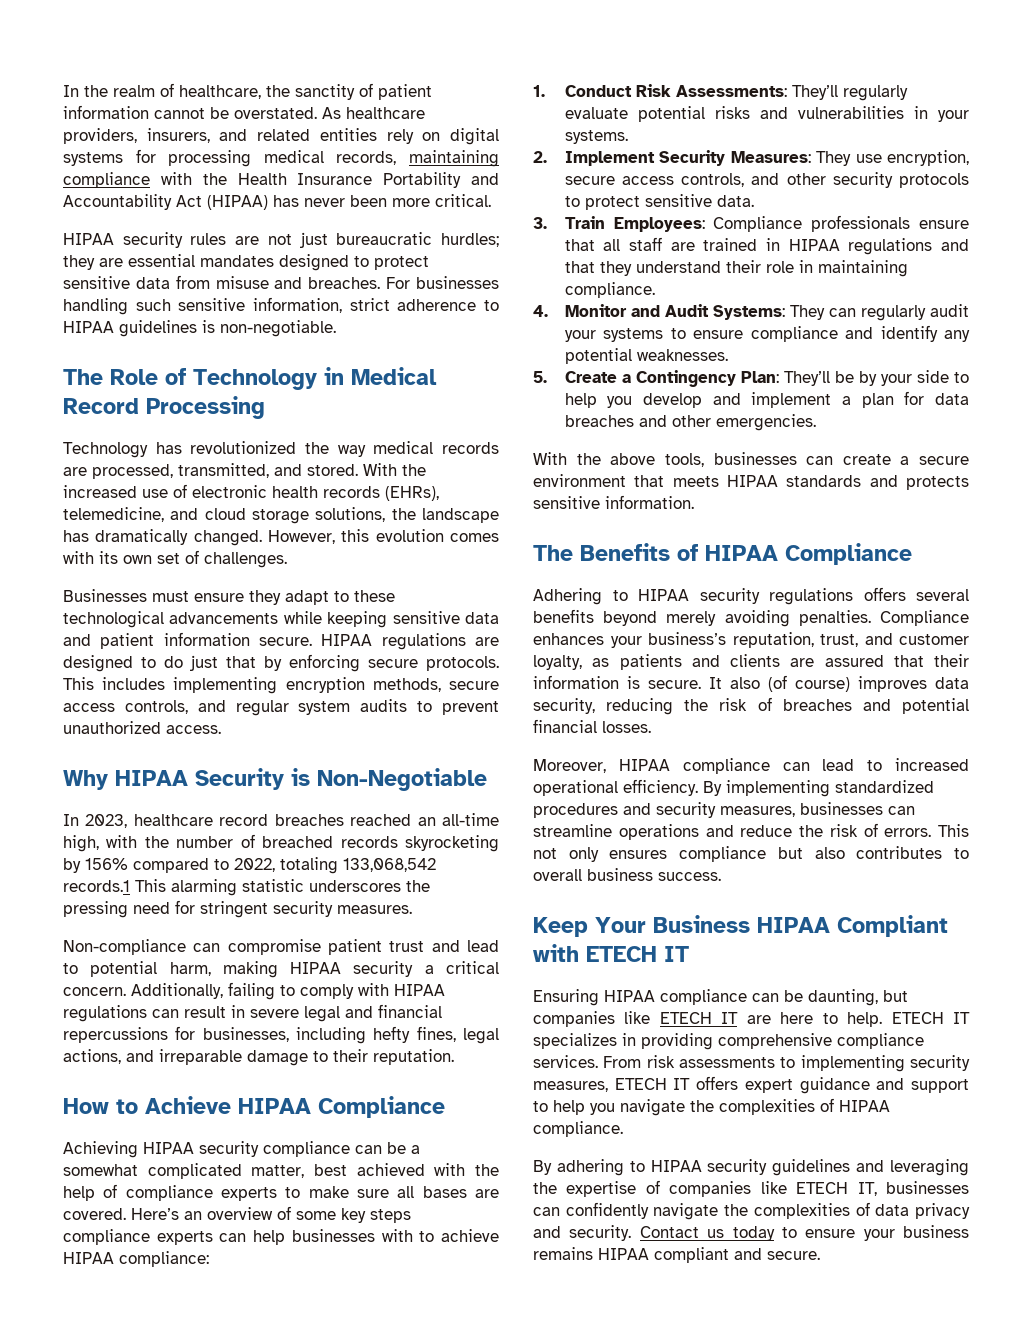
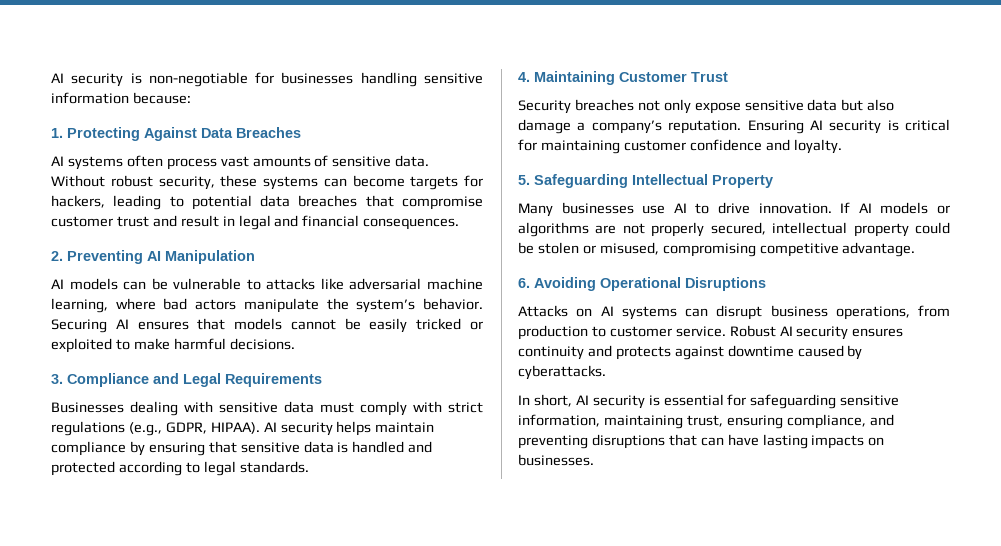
- In the realm of healthcare, the sanctity of patient information cannot be overstated. As healthcare providers, insurers, and related entities rely on digital systems for processing medical records, maintaining compliance with the Health Insurance Portability and Accountability Act (HIPAA) has never been more critical.
- HIPAA security rules are not just bureaucratic hurdles; they are essential mandates designed to protect sensitive data from misuse and breaches. For businesses handling such sensitive information, strict adherence to HIPAA guidelines is non-negotiable.
- The Role of Technology in Medical Record Processing
- Technology has revolutionized the way medical records are processed, transmitted, and stored. With the increased use of electronic health records (EHRs), telemedicine, and cloud storage solutions, the landscape has dramatically changed. However, this evolution comes with its own set of challenges.
- Businesses must ensure they adapt to these technological advancements while keeping sensitive data and patient information secure. HIPAA regulations are designed to do just that by enforcing secure protocols. This includes implementing encryption methods, secure access controls, and regular system audits to prevent unauthorized access.
- Why HIPAA Security is Non-Negotiable
- In 2023, healthcare record breaches reached an all-time high, with the number of breached records skyrocketing by 156% compared to 2022, totaling 133,068,542 records.1 This alarming statistic underscores the pressing need for stringent security measures.
- Non-compliance can compromise patient trust and lead to potential harm, making HIPAA security a critical concern. Additionally, failing to comply with HIPAA regulations can result in severe legal and financial repercussions for businesses, including hefty fines, legal actions, and irreparable damage to their reputation.
- How to Achieve HIPAA Compliance
- Achieving HIPAA security compliance can be a somewhat complicated matter, best achieved with the help of compliance experts to make sure all bases are covered. Here’s an overview of some key steps compliance experts can help businesses with to achieve HIPAA compliance:
- 1. Conduct Risk Assessments: They’ll regularly evaluate potential risks and vulnerabilities in your systems.
- 2. Implement Security Measures: They use encryption, secure access controls, and other security protocols to protect sensitive data.
- 3. Train Employees: Compliance professionals ensure that all staff are trained in HIPAA regulations and that they understand their role in maintaining compliance.
- 4. Monitor and Audit Systems: They can regularly audit your systems to ensure compliance and identify any potential weaknesses.
- 5. Create a Contingency Plan: They’ll be by your side to help you develop and implement a plan for data breaches and other emergencies.
- With the above tools, businesses can create a secure environment that meets HIPAA standards and protects sensitive information.
- The Benefits of HIPAA Compliance
- Adhering to HIPAA security regulations offers several benefits beyond merely avoiding penalties. Compliance enhances your business’s reputation, trust, and customer loyalty, as patients and clients are assured that their information is secure. It also (of course) improves data security, reducing the risk of breaches and potential financial losses.
- Moreover, HIPAA compliance can lead to increased operational efficiency. By implementing standardized procedures and security measures, businesses can streamline operations and reduce the risk of errors. This not only ensures compliance but also contributes to overall business success.
- Keep Your Business HIPAA Compliant with ETECH IT
- Ensuring HIPAA compliance can be daunting, but companies like ETECH IT are here to help. ETECH IT specializes in providing comprehensive compliance services. From risk assessments to implementing security measures, ETECH IT offers expert guidance and support to help you navigate the complexities of HIPAA compliance.
- By adhering to HIPAA security guidelines and leveraging the expertise of companies like ETECH IT, businesses can confidently navigate the complexities of data privacy and security. Contact us today to ensure your business remains HIPAA compliant and secure.
+ AI security is non-negotiable for businesses handling sensitive information because:
+ 1. Protecting Against Data Breaches
+ AI systems often process vast amounts of sensitive data. Without robust security, these systems can become targets for hackers, leading to potential data breaches that compromise customer trust and result in legal and financial consequences.
+ 2. Preventing AI Manipulation
+ AI models can be vulnerable to attacks like adversarial machine learning, where bad actors manipulate the system’s behavior. Securing AI ensures that models cannot be easily tricked or exploited to make harmful decisions.
+ 3. Compliance and Legal Requirements
+ Businesses dealing with sensitive data must comply with strict regulations (e.g., GDPR, HIPAA). AI security helps maintain compliance by ensuring that sensitive data is handled and protected according to legal standards.
+ 4. Maintaining Customer Trust
+ Security breaches not only expose sensitive data but also damage a company’s reputation. Ensuring AI security is critical for maintaining customer confidence and loyalty.
+ 5. Safeguarding Intellectual Property
+ Many businesses use AI to drive innovation. If AI models or algorithms are not properly secured, intellectual property could be stolen or misused, compromising competitive advantage.
+ 6. Avoiding Operational Disruptions
+ Attacks on AI systems can disrupt business operations, from production to customer service. Robust AI security ensures continuity and protects against downtime caused by cyberattacks.
+ In short, AI security is essential for safeguarding sensitive information, maintaining trust, ensuring compliance, and preventing disruptions that can have lasting impacts on businesses.

